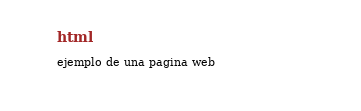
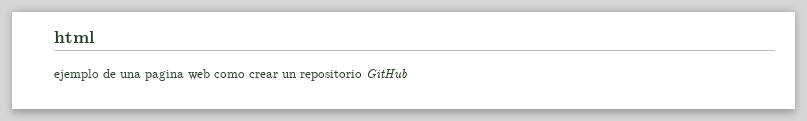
- ejemplo de una pagina web
+ ejemplo de una pagina web como crear un repositorio GitHub

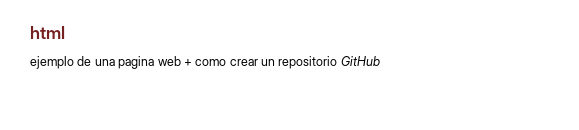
- ejemplo de una pagina web como crear un repositorio GitHub
+ ejemplo de una pagina web + como crear un repositorio GitHub

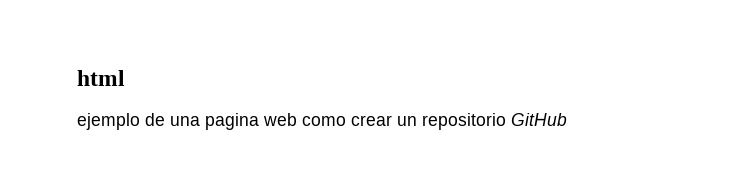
- ejemplo de una pagina web + como crear un repositorio GitHub
+ ejemplo de una pagina web como crear un repositorio GitHub

